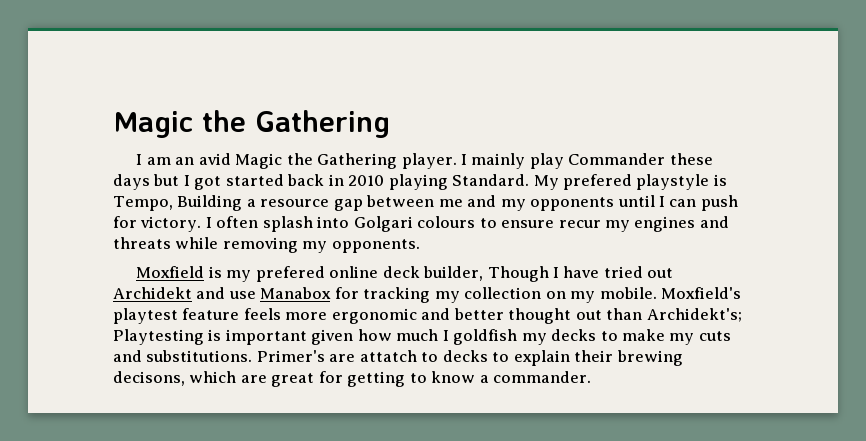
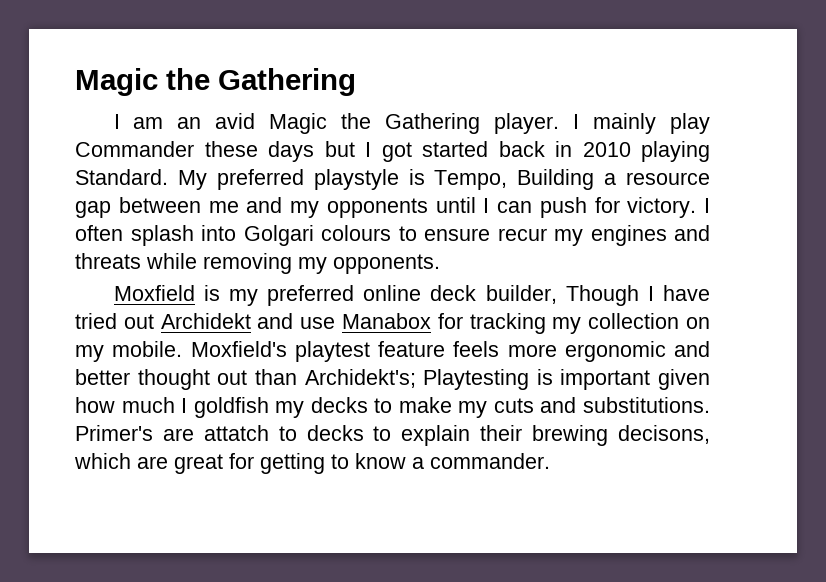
- My prefered playstyle is Tempo, Building a resource gap between me and my opponents until I can push for victory.
+ My preferred playstyle is Tempo, Building a resource gap between me and my opponents until I can push for victory.
- Moxfield is my prefered online deck builder, Though I have tried out Archidekt and use Manabox for tracking my collection on my mobile.
+ Moxfield is my preferred online deck builder, Though I have tried out Archidekt and use Manabox for tracking my collection on my mobile.

